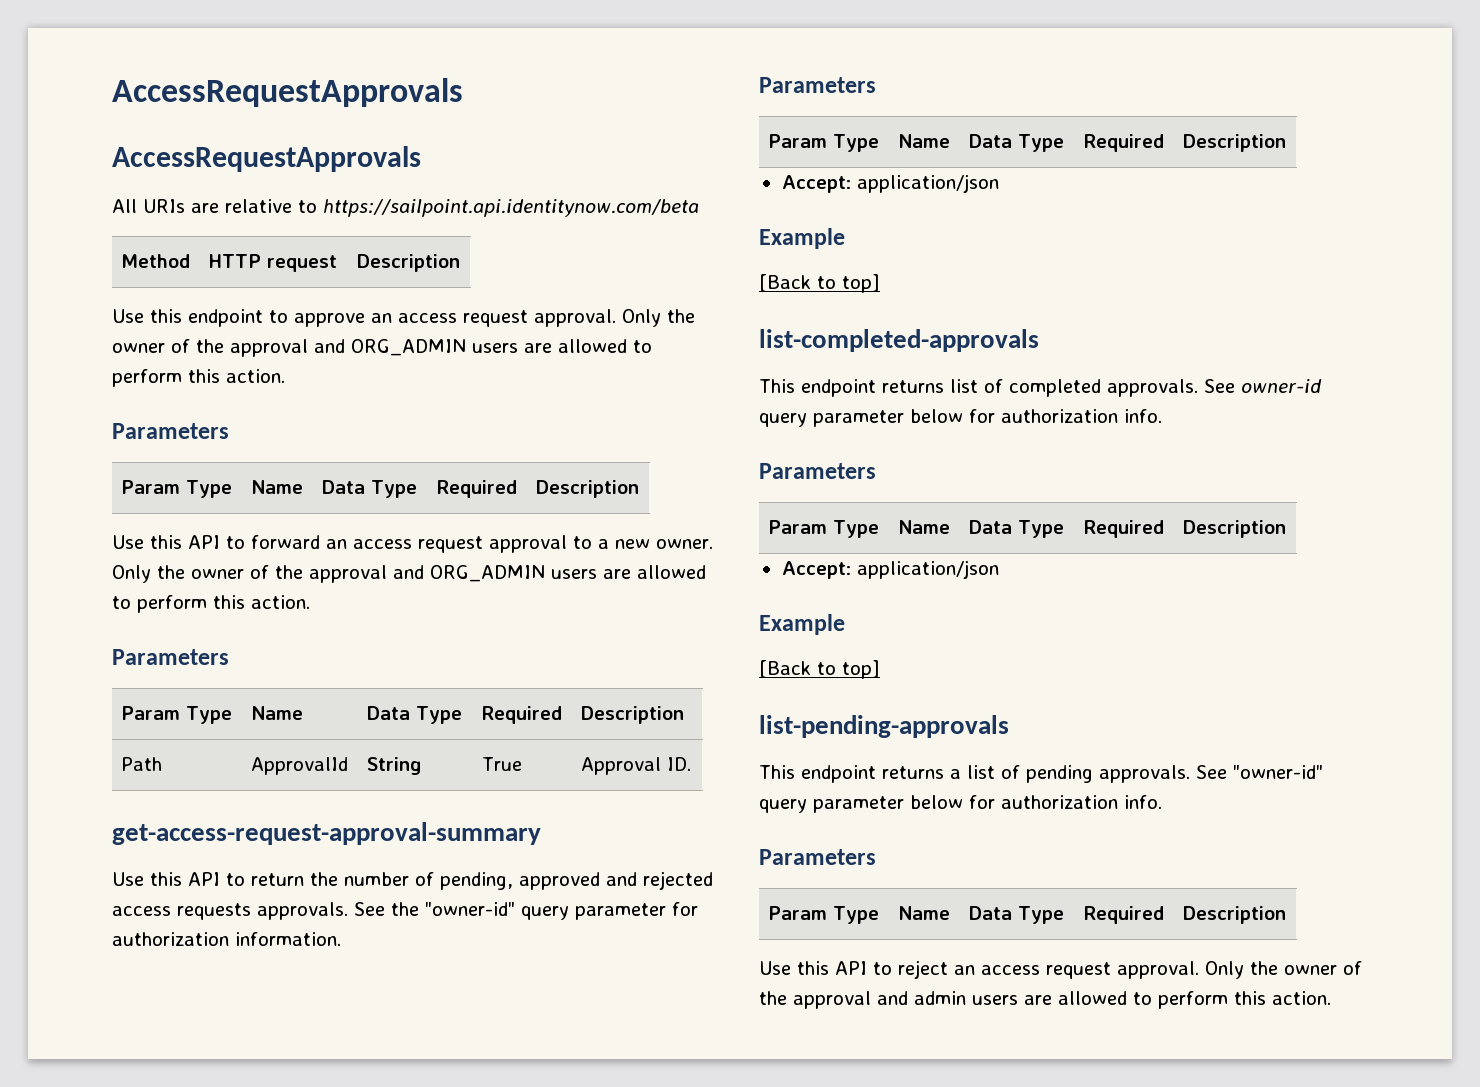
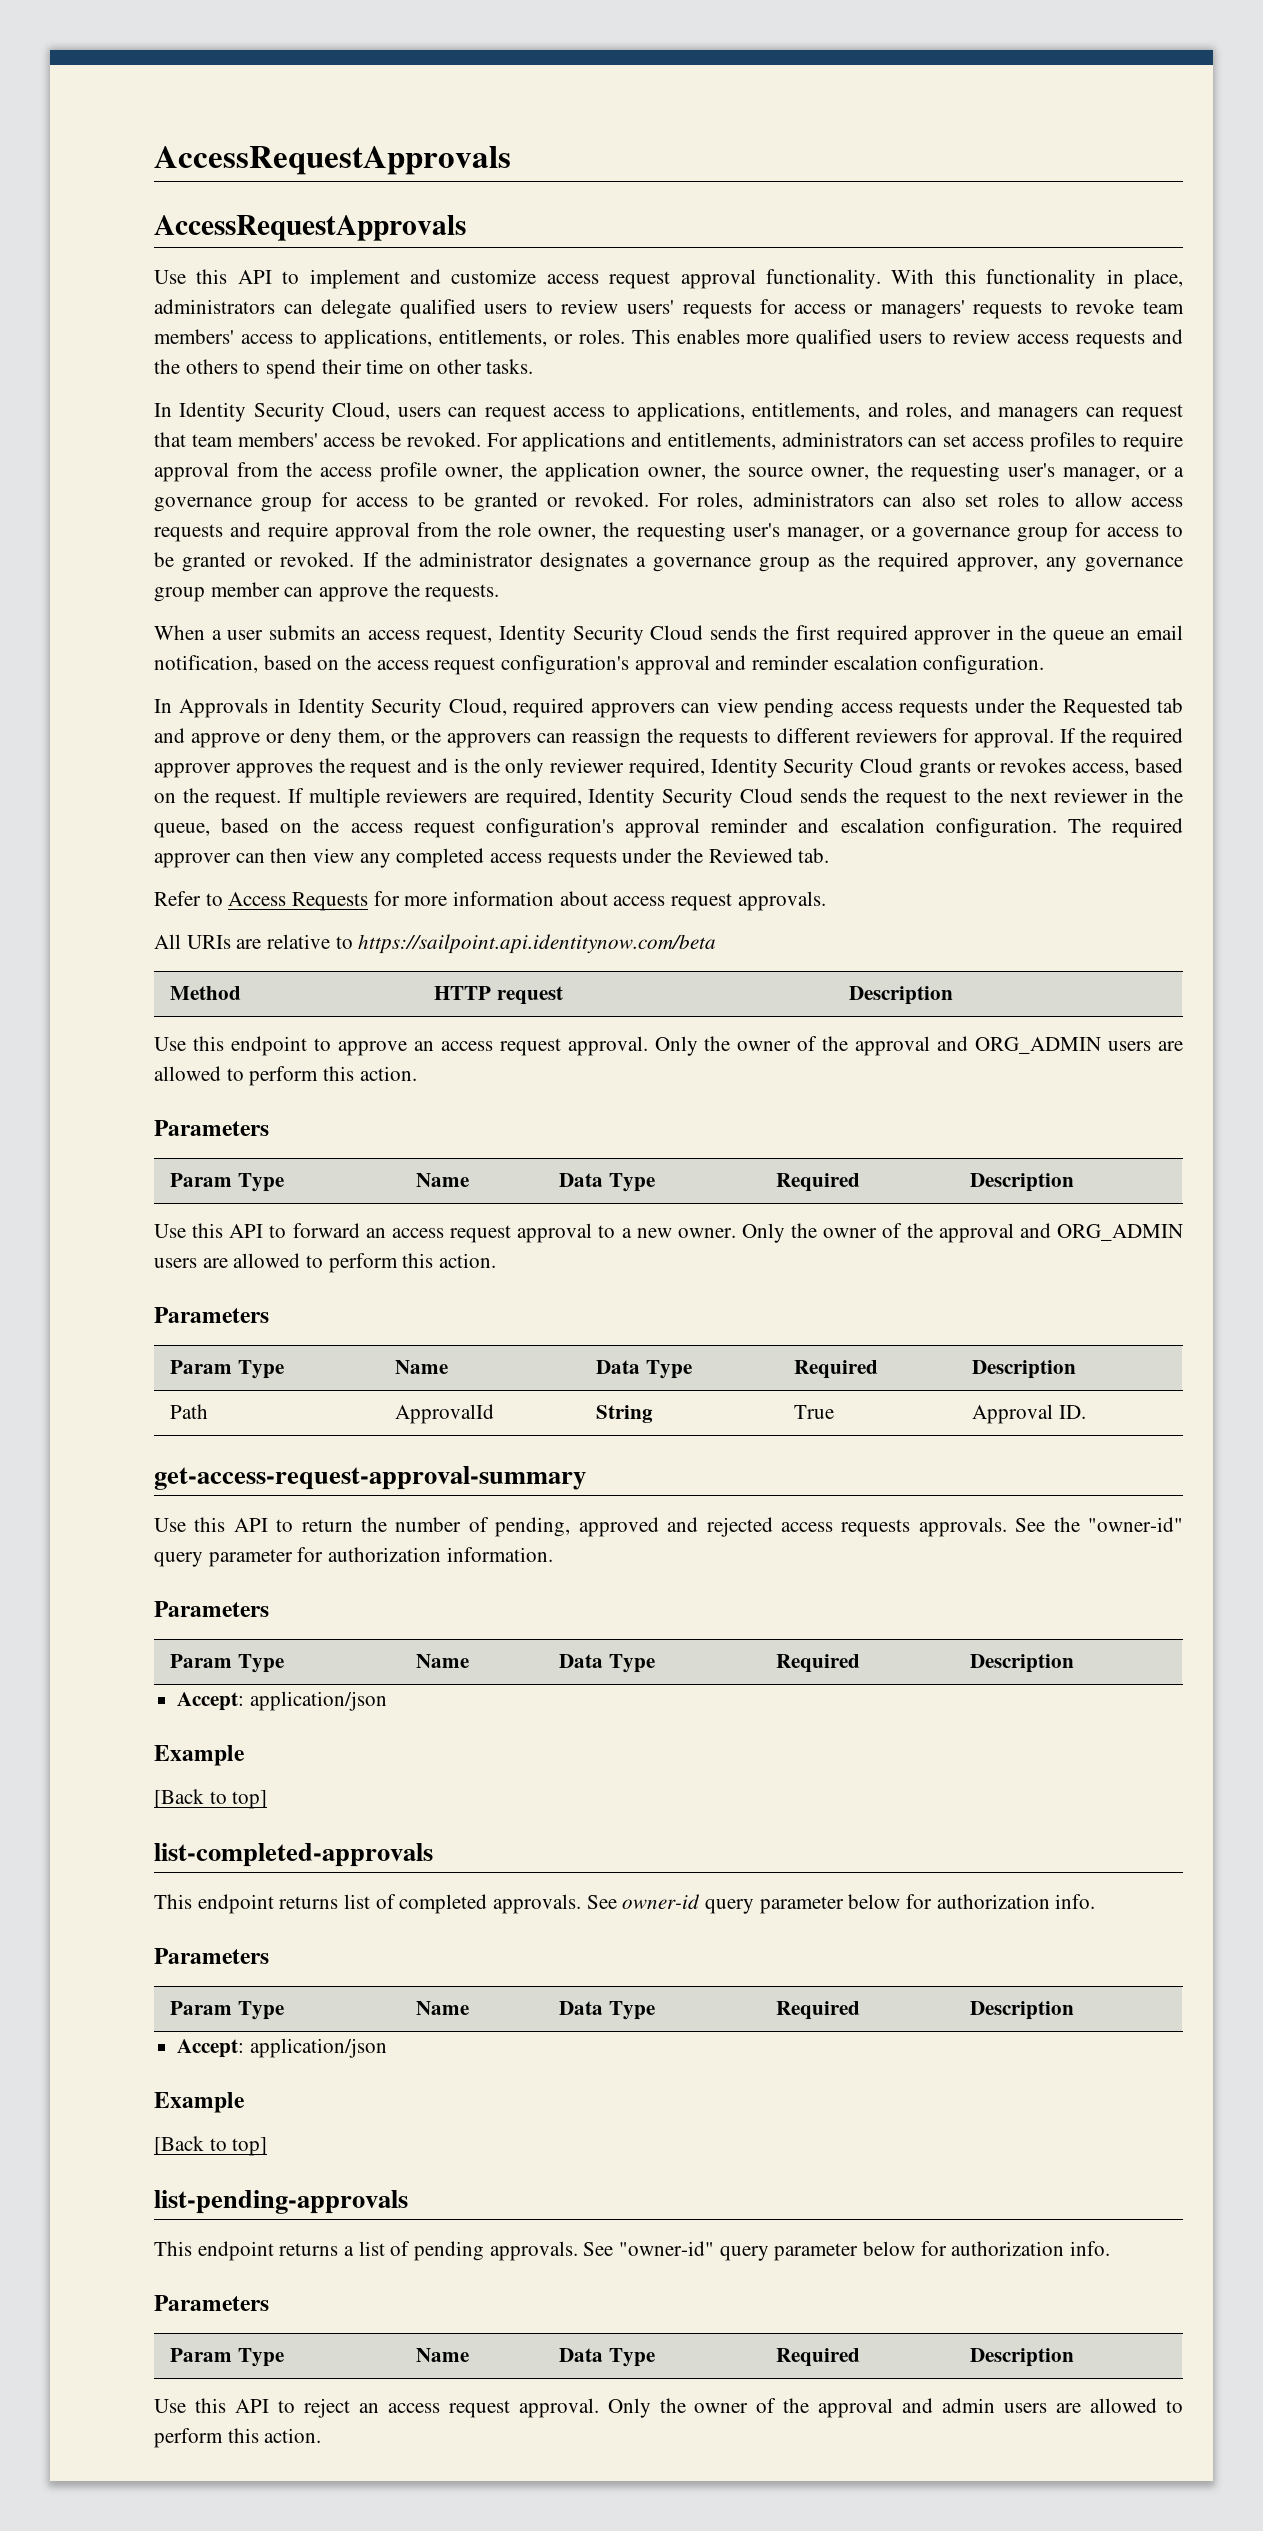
+ Use this API to implement and customize access request approval functionality. With this functionality in place, administrators can delegate qualified users to review users' requests for access or managers' requests to revoke team members' access to applications, entitlements, or roles. This enables more qualified users to review access requests and the others to spend their time on other tasks.
+ In Identity Security Cloud, users can request access to applications, entitlements, and roles, and managers can request that team members' access be revoked. For applications and entitlements, administrators can set access profiles to require approval from the access profile owner, the application owner, the source owner, the requesting user's manager, or a governance group for access to be granted or revoked. For roles, administrators can also set roles to allow access requests and require approval from the role owner, the requesting user's manager, or a governance group for access to be granted or revoked. If the administrator designates a governance group as the required approver, any governance group member can approve the requests.
+ When a user submits an access request, Identity Security Cloud sends the first required approver in the queue an email notification, based on the access request configuration's approval and reminder escalation configuration.
+ In Approvals in Identity Security Cloud, required approvers can view pending access requests under the Requested tab and approve or deny them, or the approvers can reassign the requests to different reviewers for approval. If the required approver approves the request and is the only reviewer required, Identity Security Cloud grants or revokes access, based on the request. If multiple reviewers are required, Identity Security Cloud sends the request to the next reviewer in the queue, based on the access request configuration's approval reminder and escalation configuration. The required approver can then view any completed access requests under the Reviewed tab.
+ Refer to Access Requests for more information about access request approvals.

